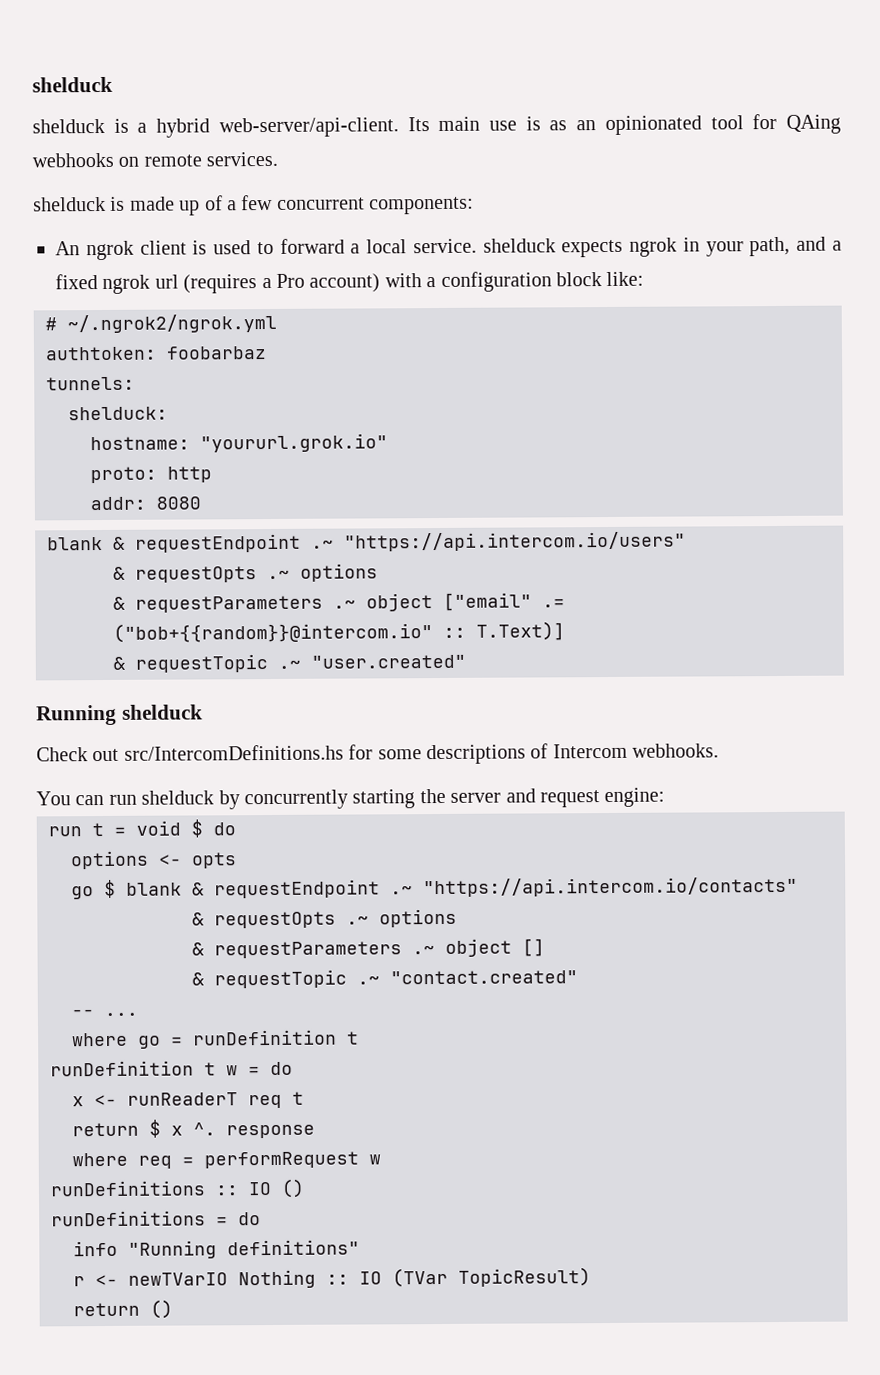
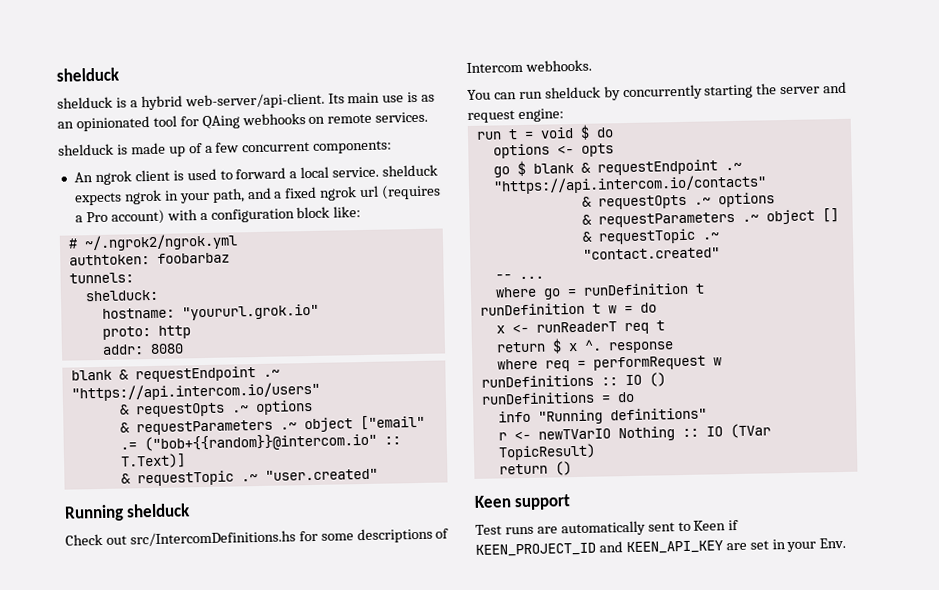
+ Keen support
+ Test runs are automatically sent to Keen if KEEN_PROJECT_ID and KEEN_API_KEY are set in your Env.

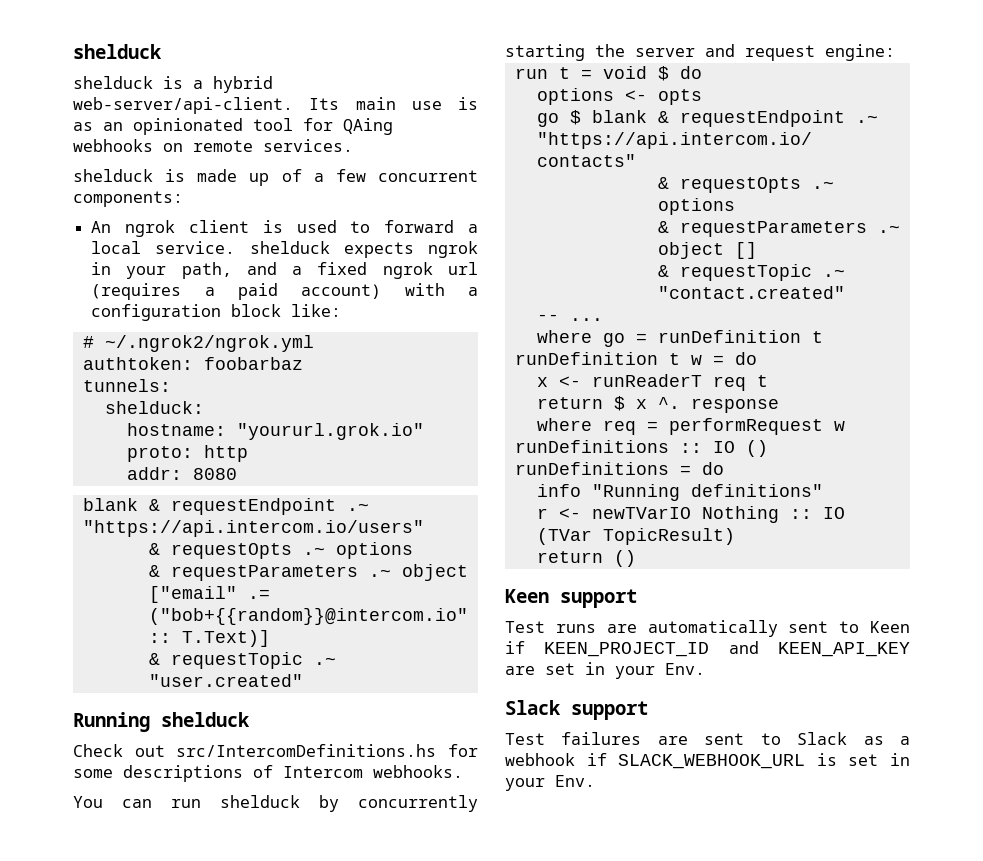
- An ngrok client is used to forward a local service. shelduck expects ngrok in your path, and a fixed ngrok url (requires a Pro account) with a configuration block like:
+ An ngrok client is used to forward a local service. shelduck expects ngrok in your path, and a fixed ngrok url (requires a paid account) with a configuration block like:
+ Slack support
+ Test failures are sent to Slack as a webhook if SLACK_WEBHOOK_URL is set in your Env.

